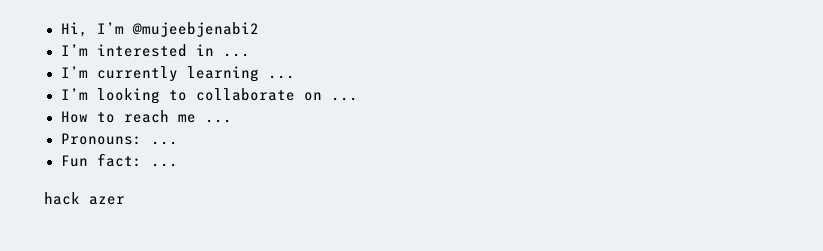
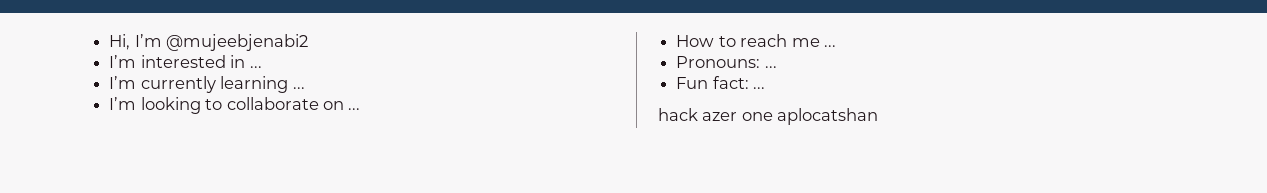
- hack azer
+ hack azer one aplocatshan

